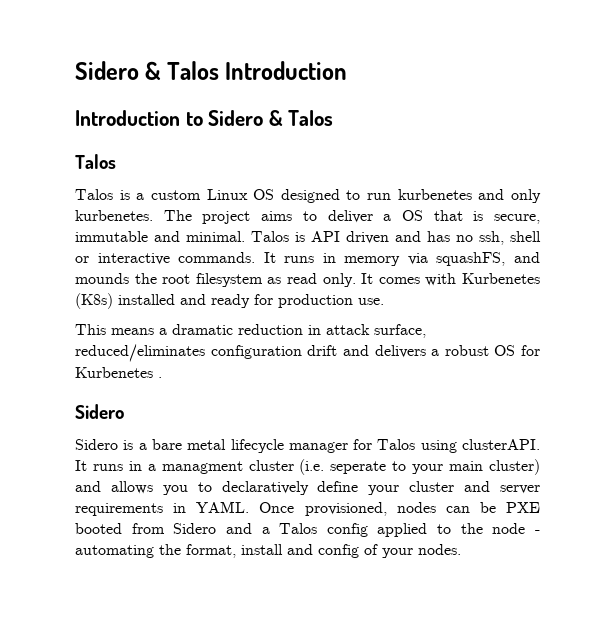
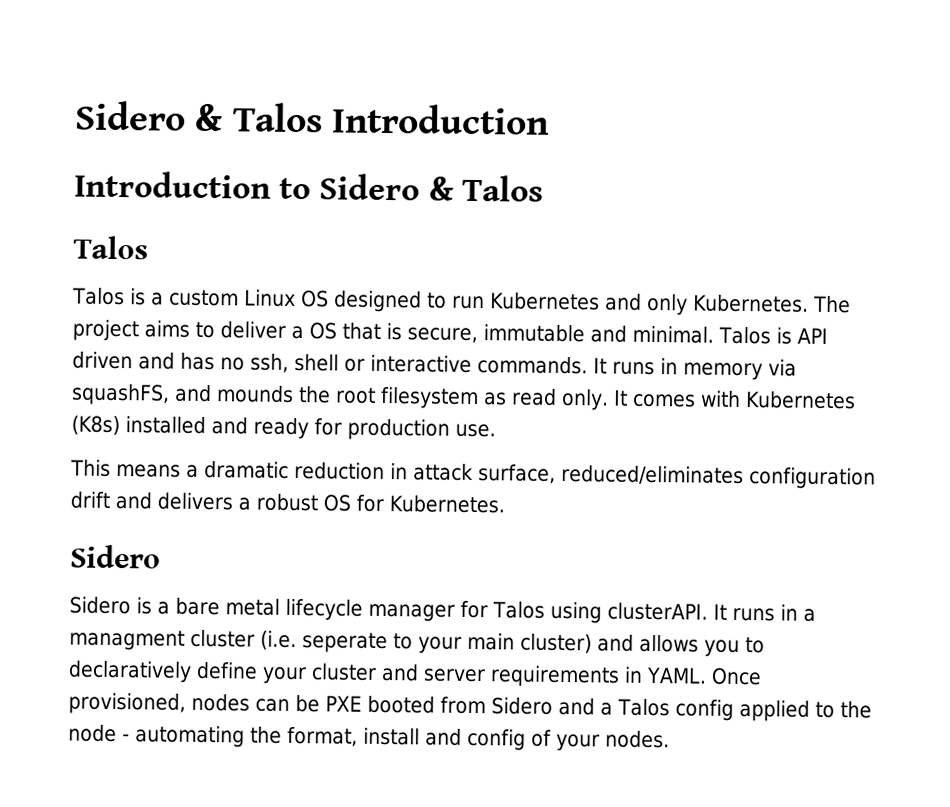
- Talos is a custom Linux OS designed to run kurbenetes and only kurbenetes.
+ Talos is a custom Linux OS designed to run Kubernetes and only Kubernetes.
- It comes with Kurbenetes (K8s) installed and ready for production use.
+ It comes with Kubernetes (K8s) installed and ready for production use.
- This means a dramatic reduction in attack surface, reduced/eliminates configuration drift and delivers a robust OS for Kurbenetes .
+ This means a dramatic reduction in attack surface, reduced/eliminates configuration drift and delivers a robust OS for Kubernetes.

